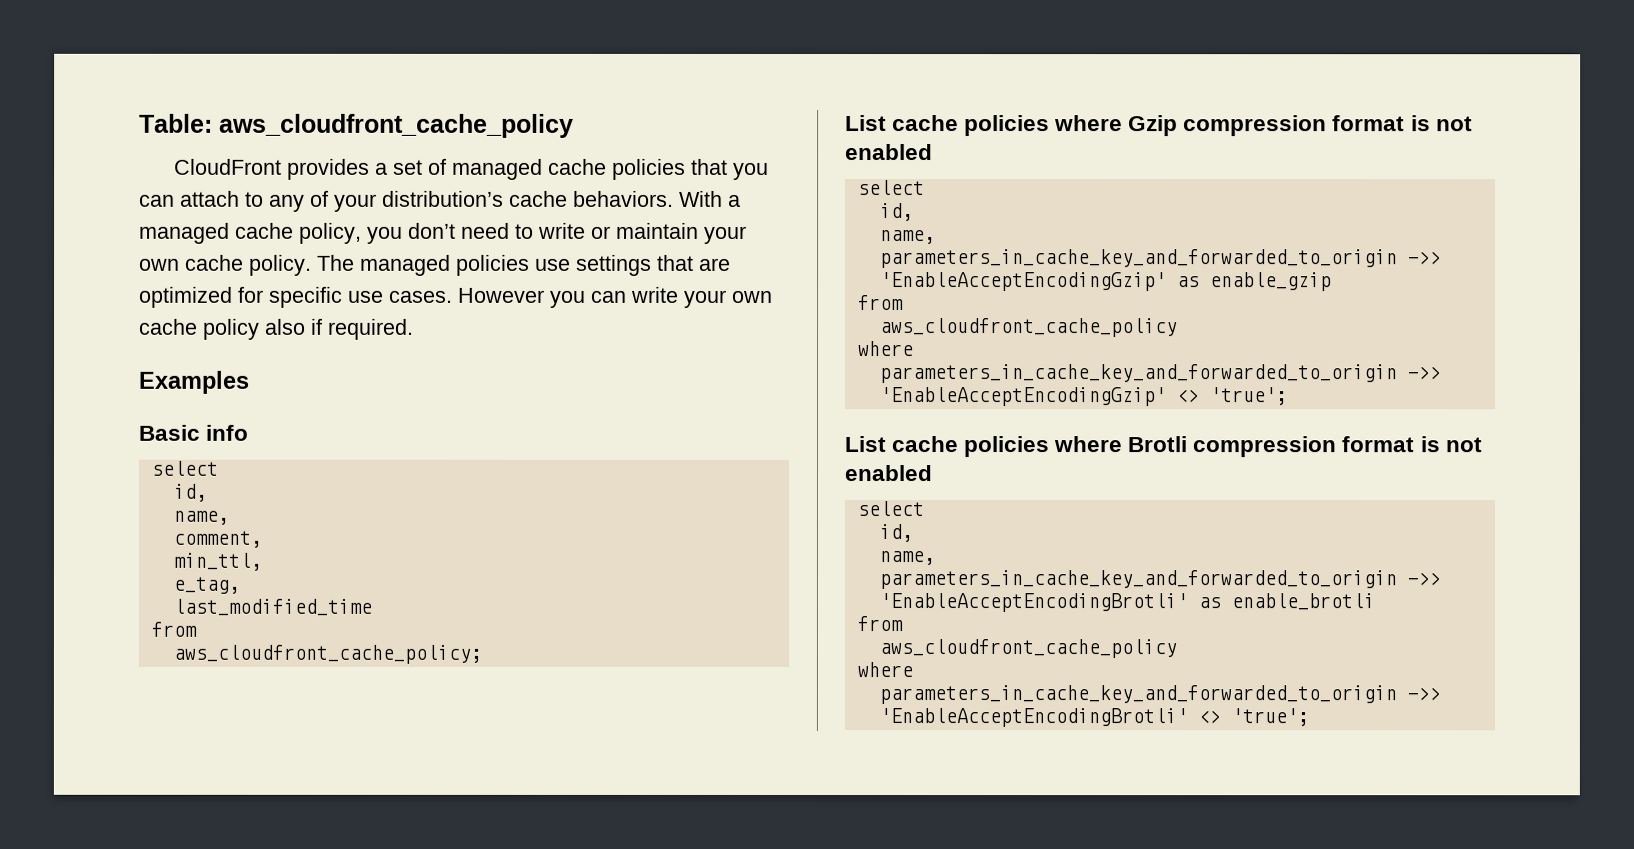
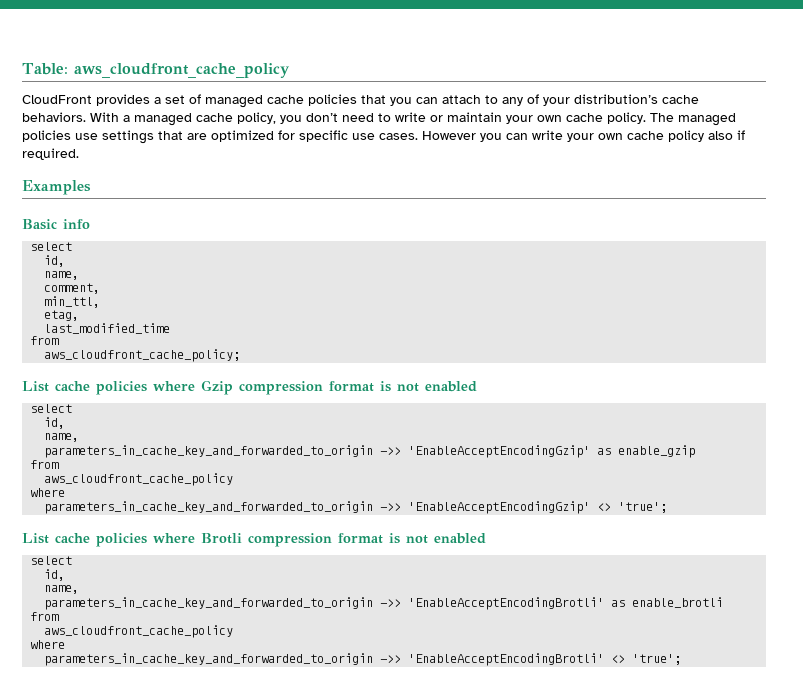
- e_tag,
+ etag,

